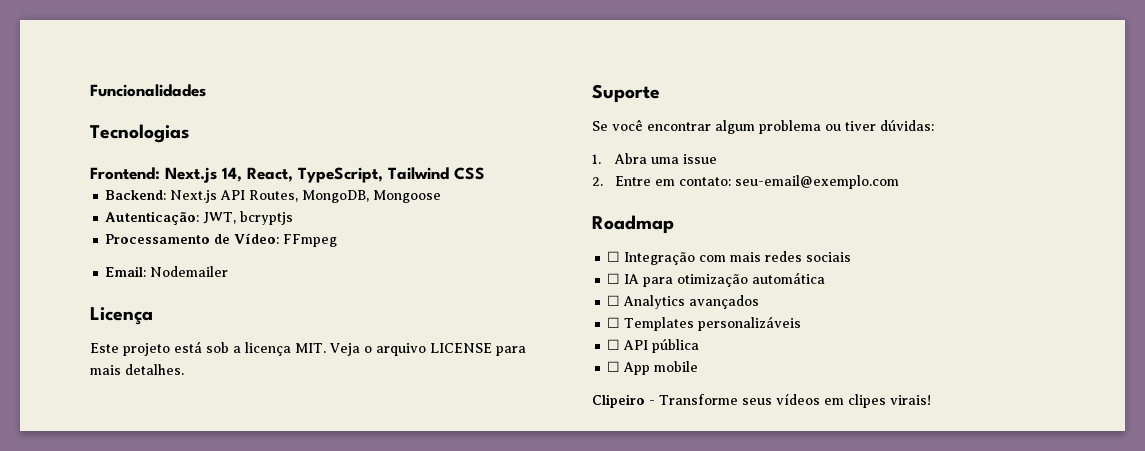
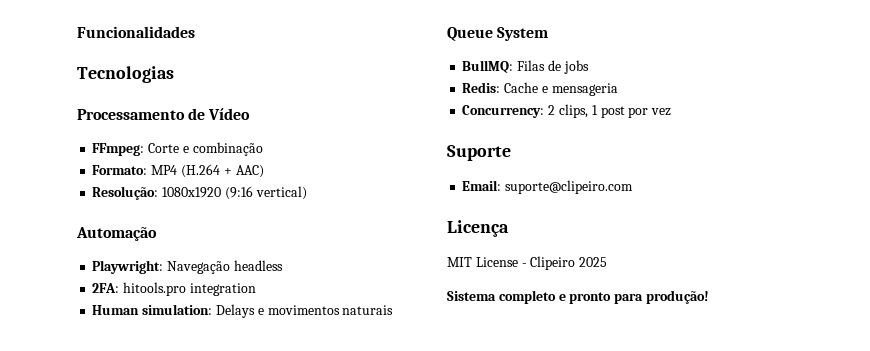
- Frontend: Next.js 14, React, TypeScript, Tailwind CSS
- Backend: Next.js API Routes, MongoDB, Mongoose
- Autenticação: JWT, bcryptjs
- Processamento de Vídeo: FFmpeg
+ Processamento de Vídeo
+ FFmpeg: Corte e combinação
+ Formato: MP4 (H.264 + AAC)
+ Resolução: 1080x1920 (9:16 vertical)
+ Automação
+ Playwright: Navegação headless
+ 2FA: hitools.pro integration
+ Human simulation: Delays e movimentos naturais
+ Queue System
+ BullMQ: Filas de jobs
+ Redis: Cache e mensageria
+ Concurrency: 2 clips, 1 post por vez
+ Suporte
- Email: Nodemailer
+ Email: suporte@clipeiro.com
- Este projeto está sob a licença MIT. Veja o arquivo LICENSE para mais detalhes.
- Suporte
- Se você encontrar algum problema ou tiver dúvidas:
- 1. Abra uma issue
- 2. Entre em contato: seu-email@exemplo.com
- Roadmap
- ☐ Integração com mais redes sociais
- ☐ IA para otimização automática
- ☐ Analytics avançados
- ☐ Templates personalizáveis
- ☐ API pública
- ☐ App mobile
- Clipeiro - Transforme seus vídeos em clipes virais!
+ MIT License - Clipeiro 2025
+ Sistema completo e pronto para produção!

